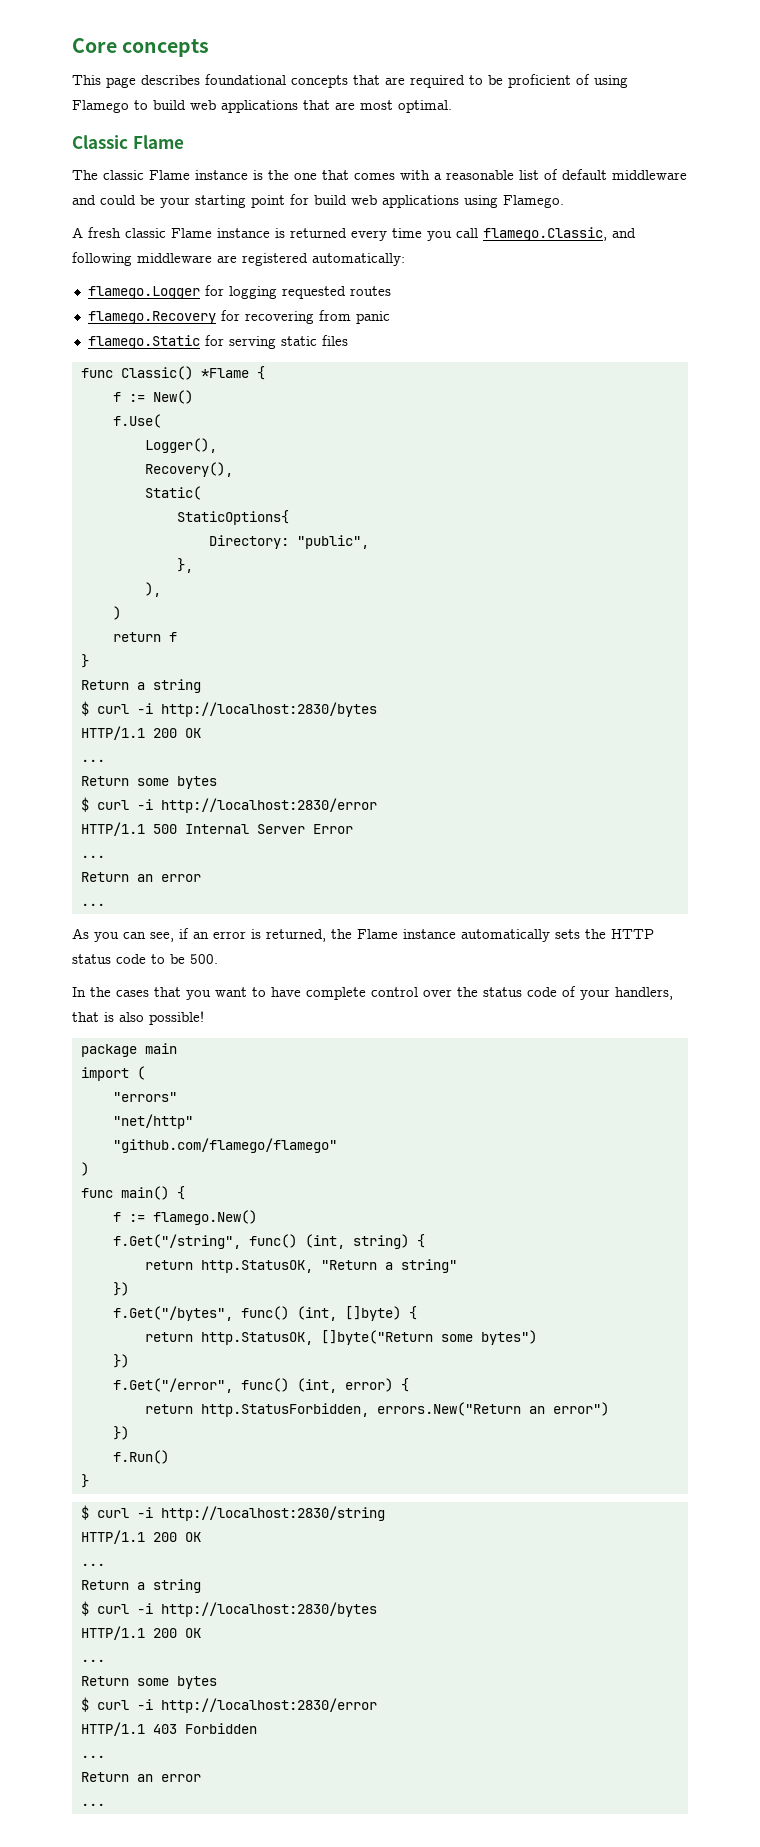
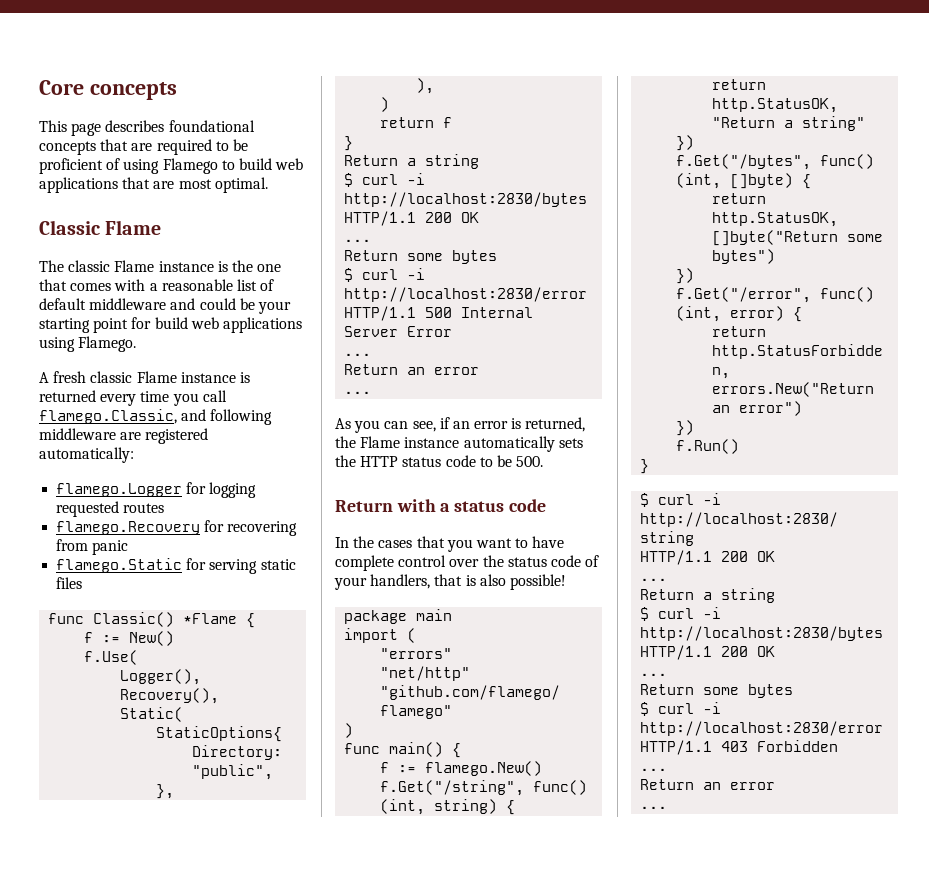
+ Return with a status code

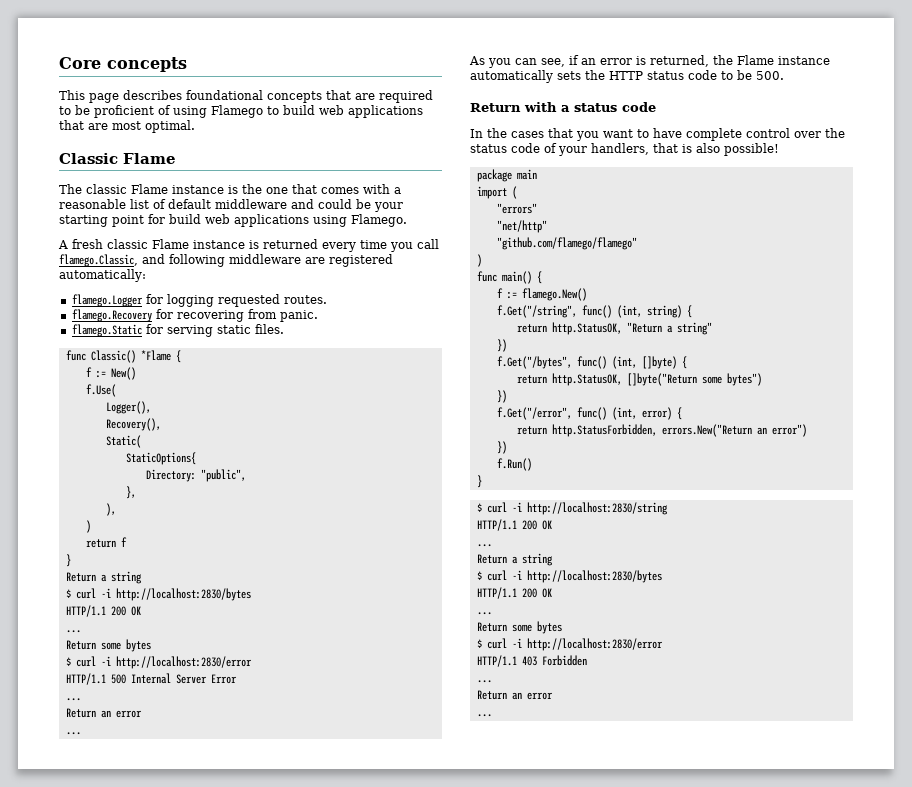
- flamego.Logger for logging requested routes
+ flamego.Logger for logging requested routes.
- flamego.Recovery for recovering from panic
+ flamego.Recovery for recovering from panic.
- flamego.Static for serving static files
+ flamego.Static for serving static files.

